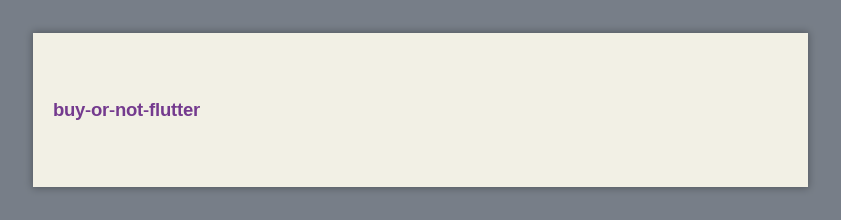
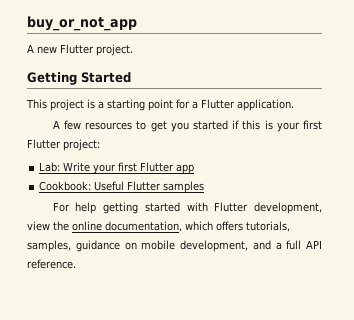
- buy-or-not-flutter
+ buy_or_not_app
+ A new Flutter project.
+ Getting Started
+ This project is a starting point for a Flutter application.
+ A few resources to get you started if this is your first Flutter project:
+ Lab: Write your first Flutter app
+ Cookbook: Useful Flutter samples
+ For help getting started with Flutter development, view the online documentation, which offers tutorials, samples, guidance on mobile development, and a full API reference.

